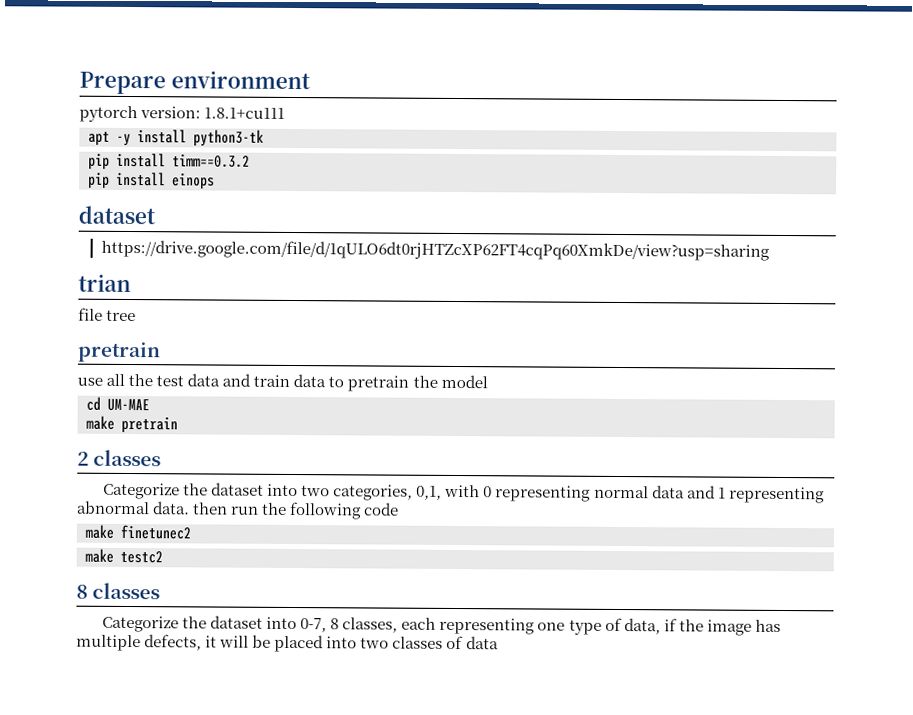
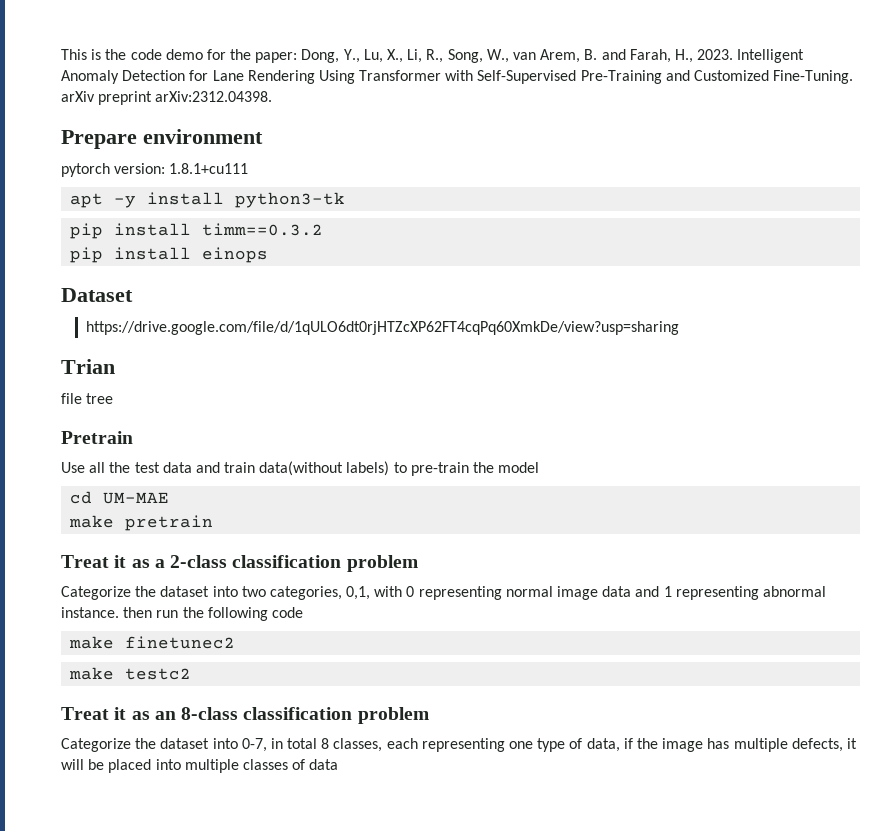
+ This is the code demo for the paper: Dong, Y., Lu, X., Li, R., Song, W., van Arem, B. and Farah, H., 2023. Intelligent Anomaly Detection for Lane Rendering Using Transformer with Self-Supervised Pre-Training and Customized Fine-Tuning. arXiv preprint arXiv:2312.04398.
  pip install einops
- dataset
+ Dataset
- trian
+ Trian
  file tree
- pretrain
- use all the test data and train data to pretrain the model
+ Pretrain
+ Use all the test data and train data(without labels) to pre-train the model
- 2 classes
+ Treat it as a 2-class classification problem
- Categorize the dataset into two categories, 0,1, with 0 representing normal data and 1 representing abnormal data. then run the following code
+ Categorize the dataset into two categories, 0,1, with 0 representing normal image data and 1 representing abnormal instance. then run the following code
- 8 classes
+ Treat it as an 8-class classification problem
- Categorize the dataset into 0-7, 8 classes, each representing one type of data, if the image has multiple defects, it will be placed into two classes of data
+ Categorize the dataset into 0-7, in total 8 classes, each representing one type of data, if the image has multiple defects, it will be placed into multiple classes of data

